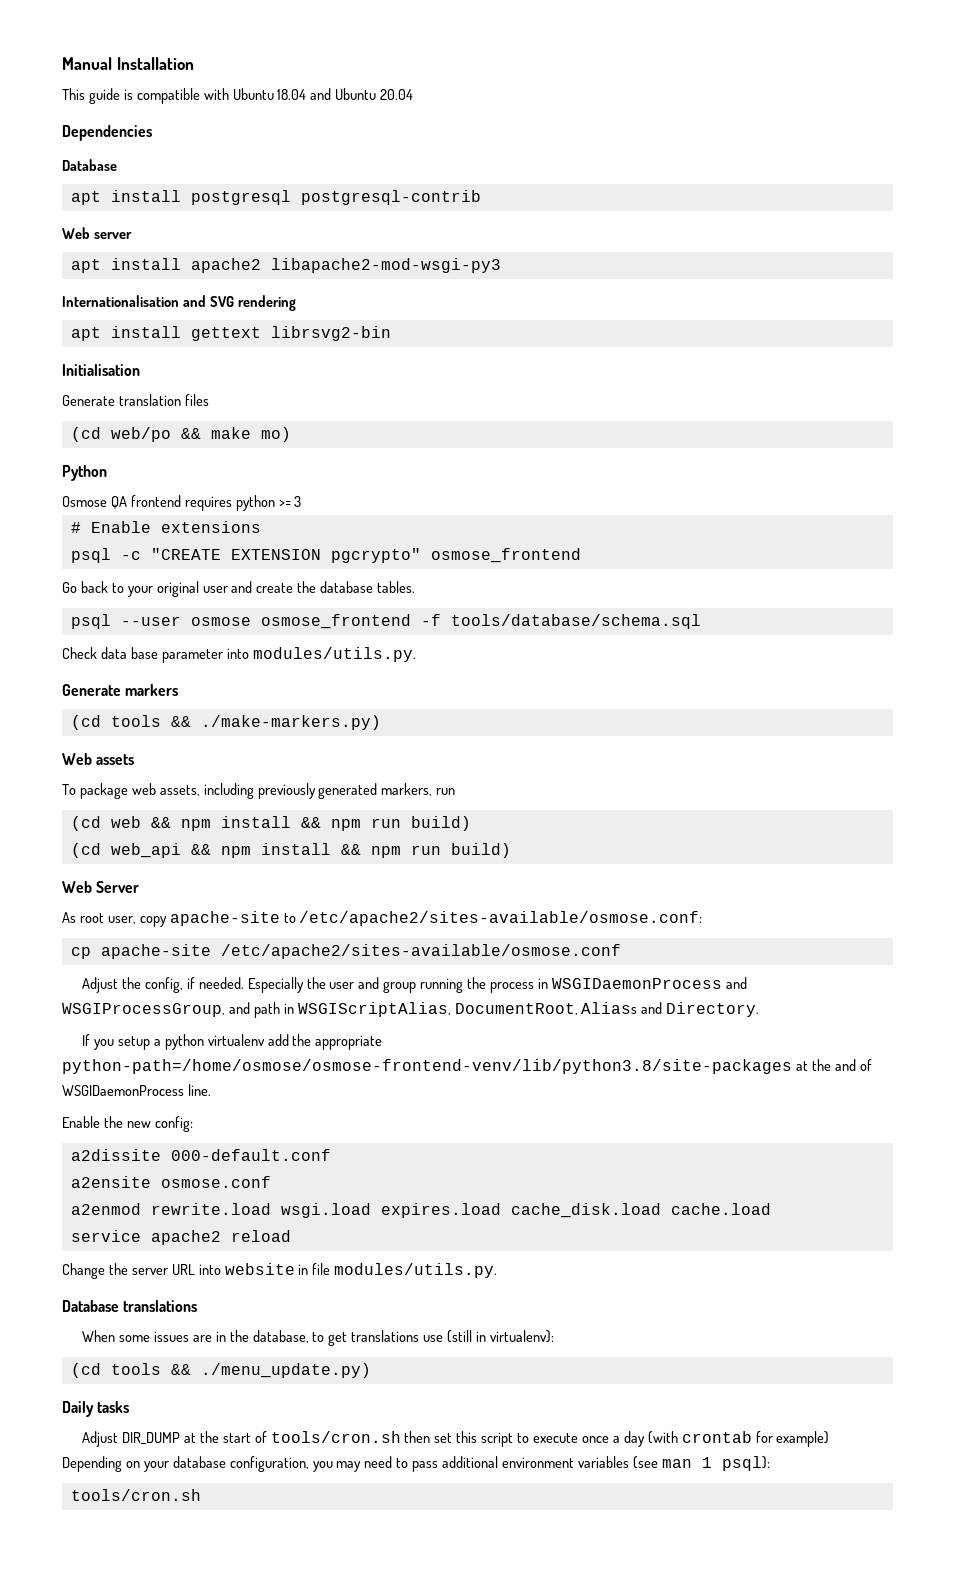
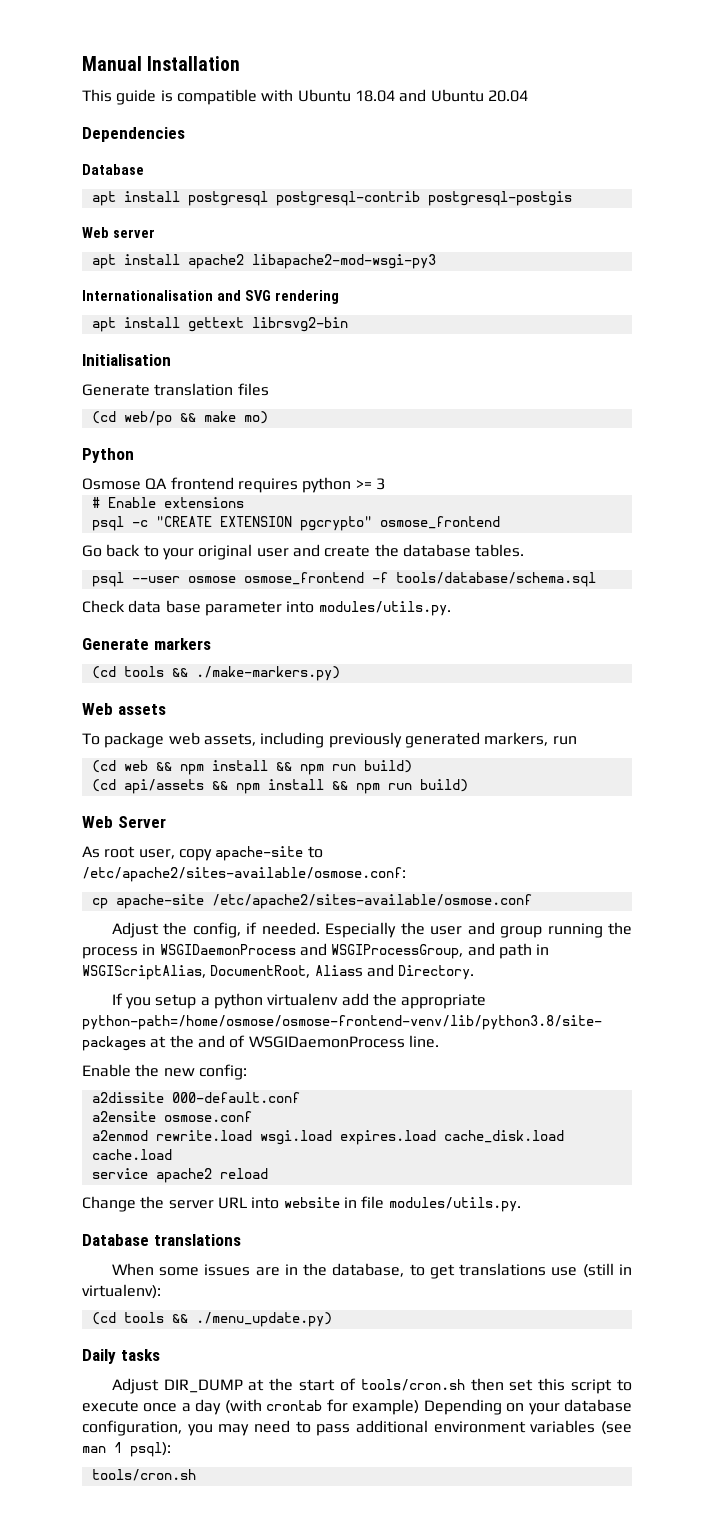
- apt install postgresql postgresql-contrib
+ apt install postgresql postgresql-contrib postgresql-postgis
- (cd web_api && npm install && npm run build)
+ (cd api/assets && npm install && npm run build)

